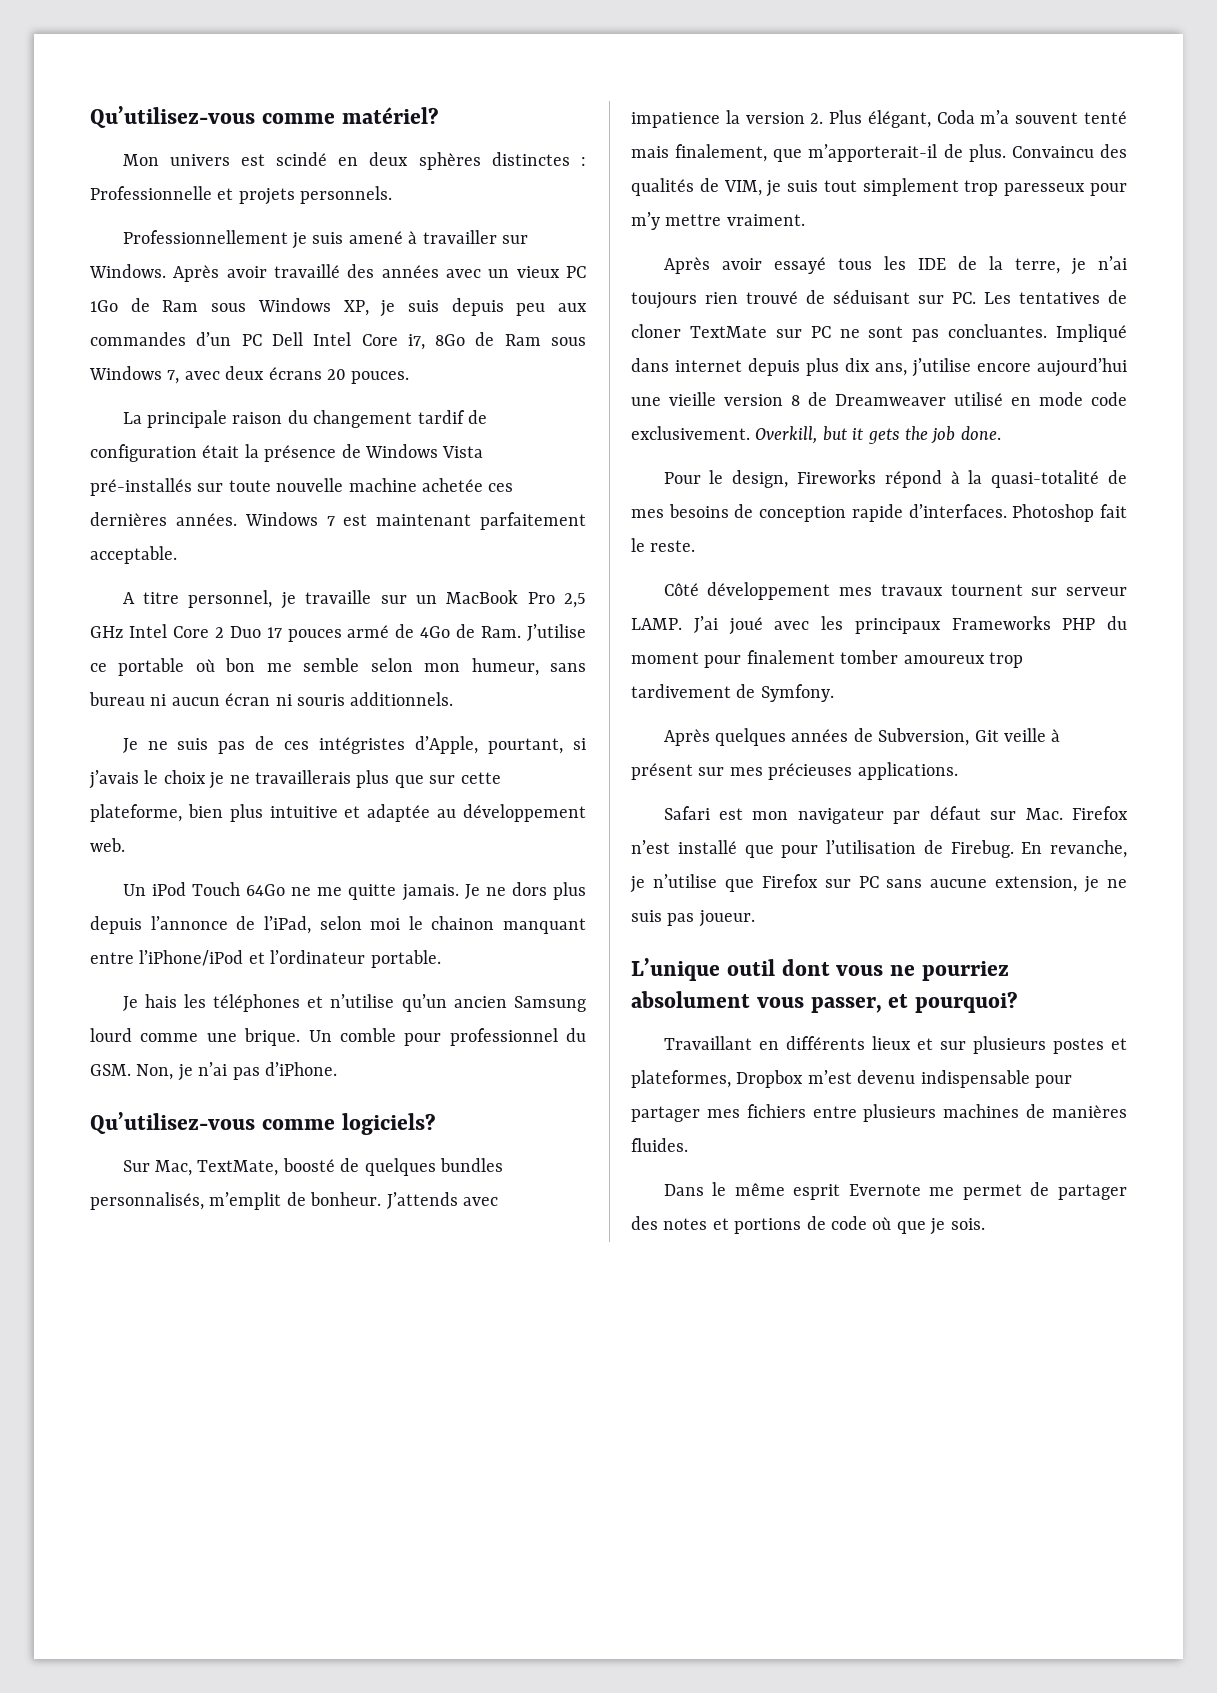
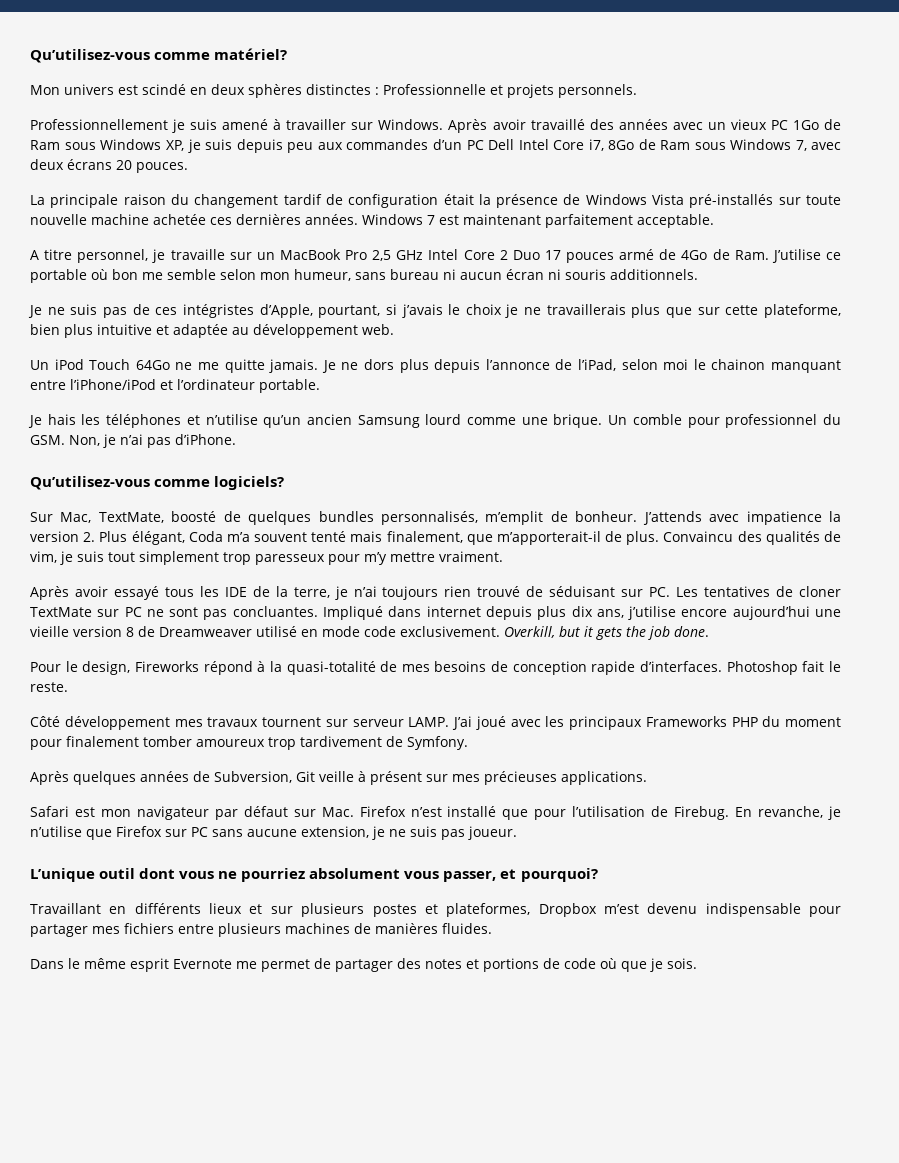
- Convaincu des qualités de VIM, je suis tout simplement trop paresseux pour m’y mettre vraiment.
+ Convaincu des qualités de vim, je suis tout simplement trop paresseux pour m’y mettre vraiment.

